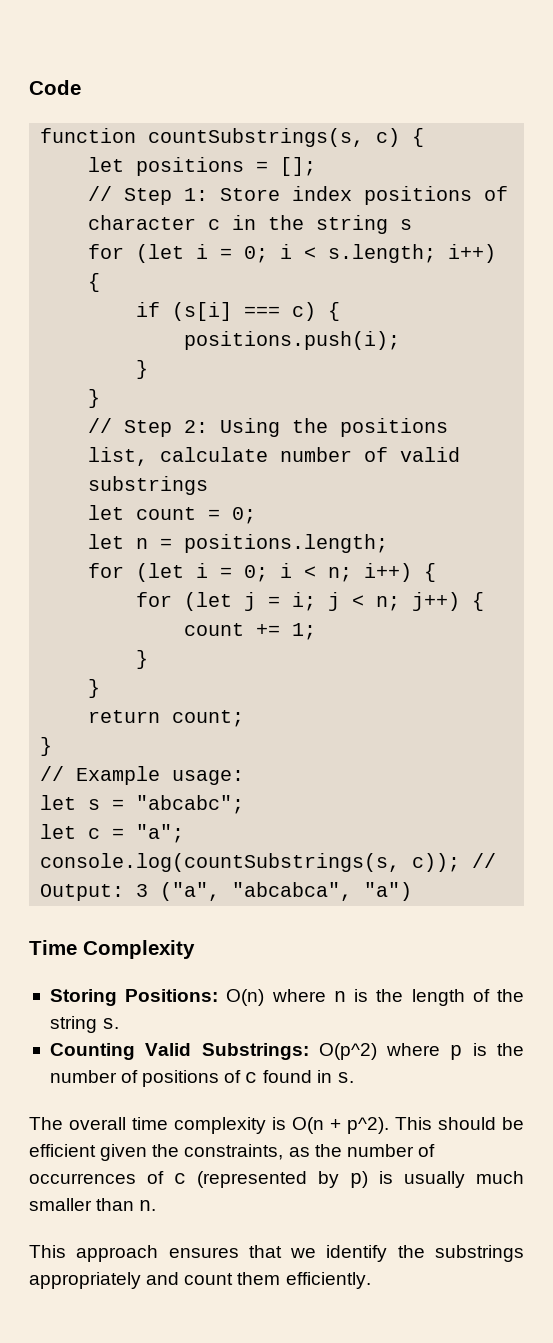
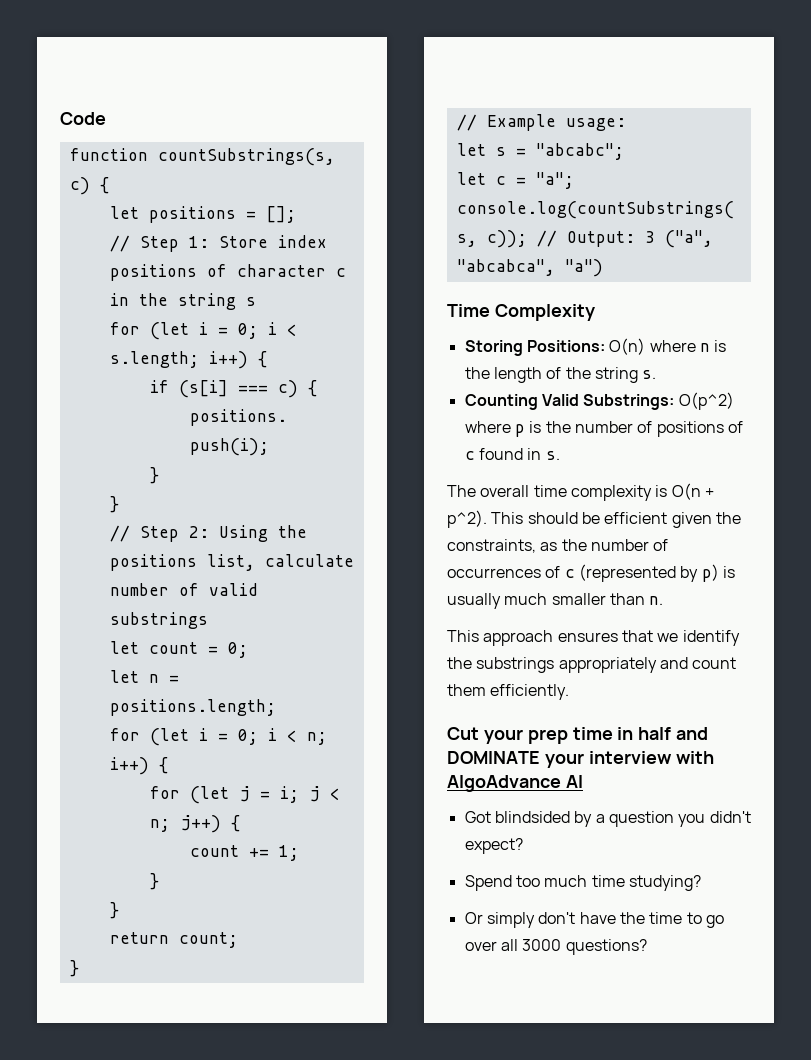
+ Cut your prep time in half and DOMINATE your interview with AlgoAdvance AI
+ Got blindsided by a question you didn't expect?
+ Spend too much time studying?
+ Or simply don't have the time to go over all 3000 questions?

